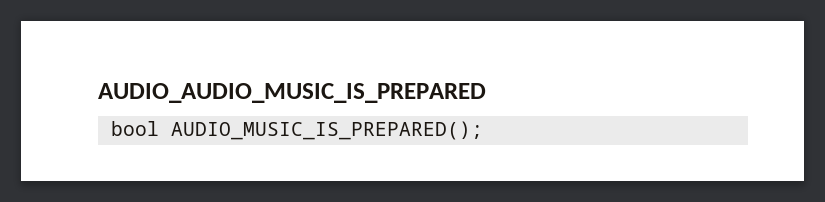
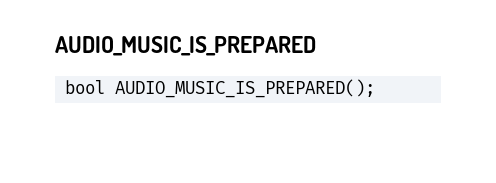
- AUDIO_AUDIO_MUSIC_IS_PREPARED
+ AUDIO_MUSIC_IS_PREPARED

